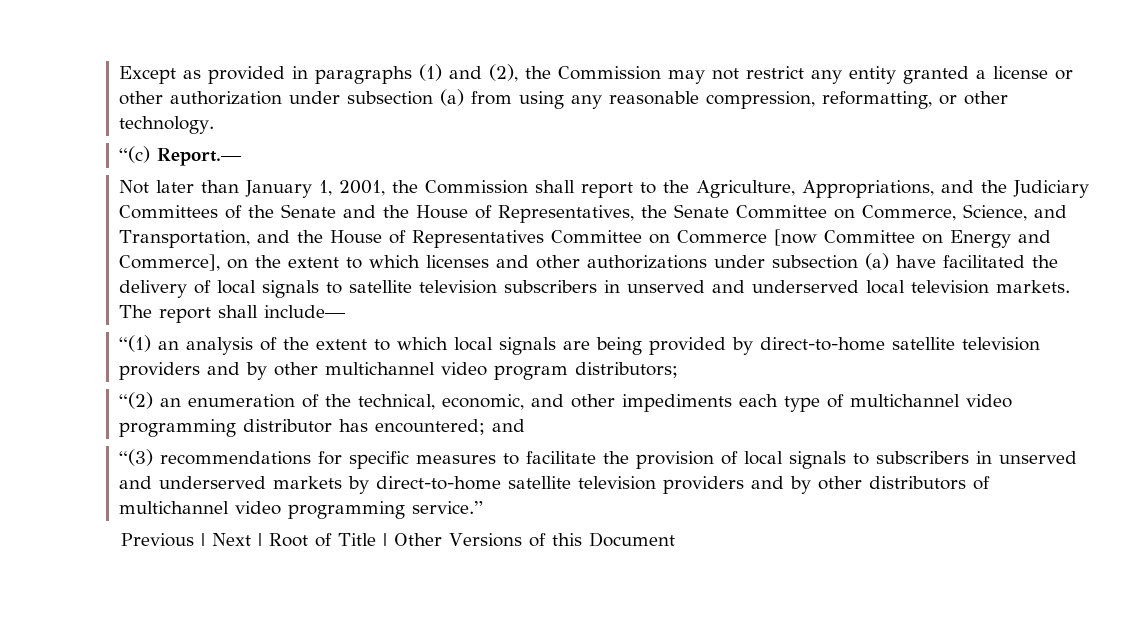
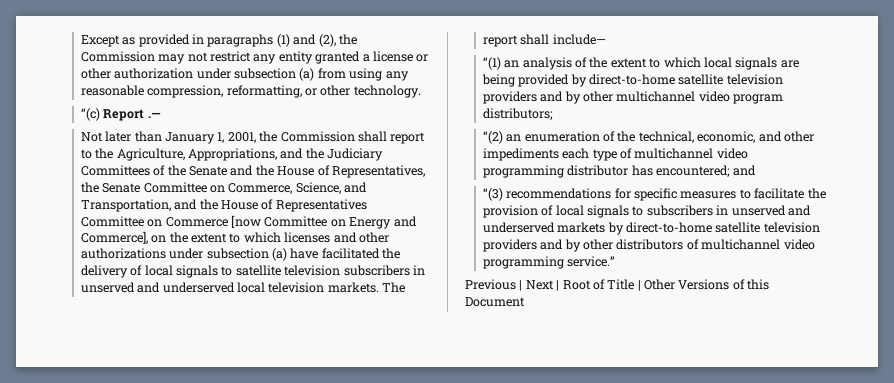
- “(c) Report.—
+ “(c) Report .—

